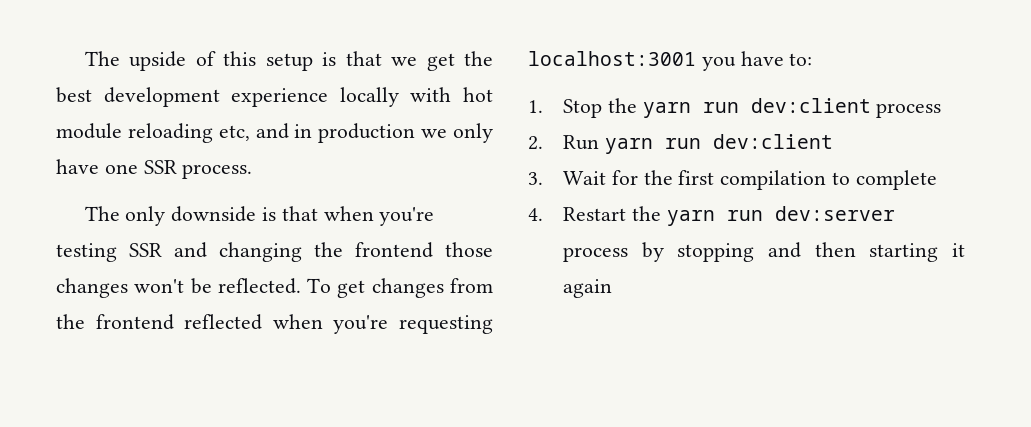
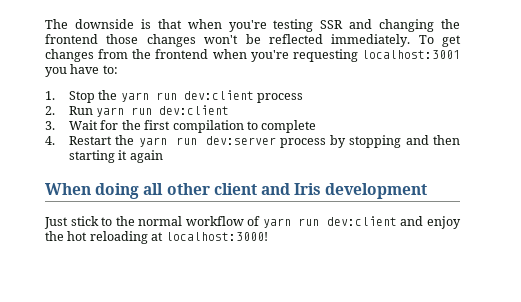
- The upside of this setup is that we get the best development experience locally with hot module reloading etc, and in production we only have one SSR process.
- The only downside is that when you're testing SSR and changing the frontend those changes won't be reflected.
+ The downside is that when you're testing SSR and changing the frontend those changes won't be reflected immediately.
- To get changes from the frontend reflected when you're requesting localhost:3001 you have to:
+ To get changes from the frontend when you're requesting localhost:3001 you have to:
+ When doing all other client and Iris development
+ Just stick to the normal workflow of yarn run dev:client and enjoy the hot reloading at localhost:3000!

